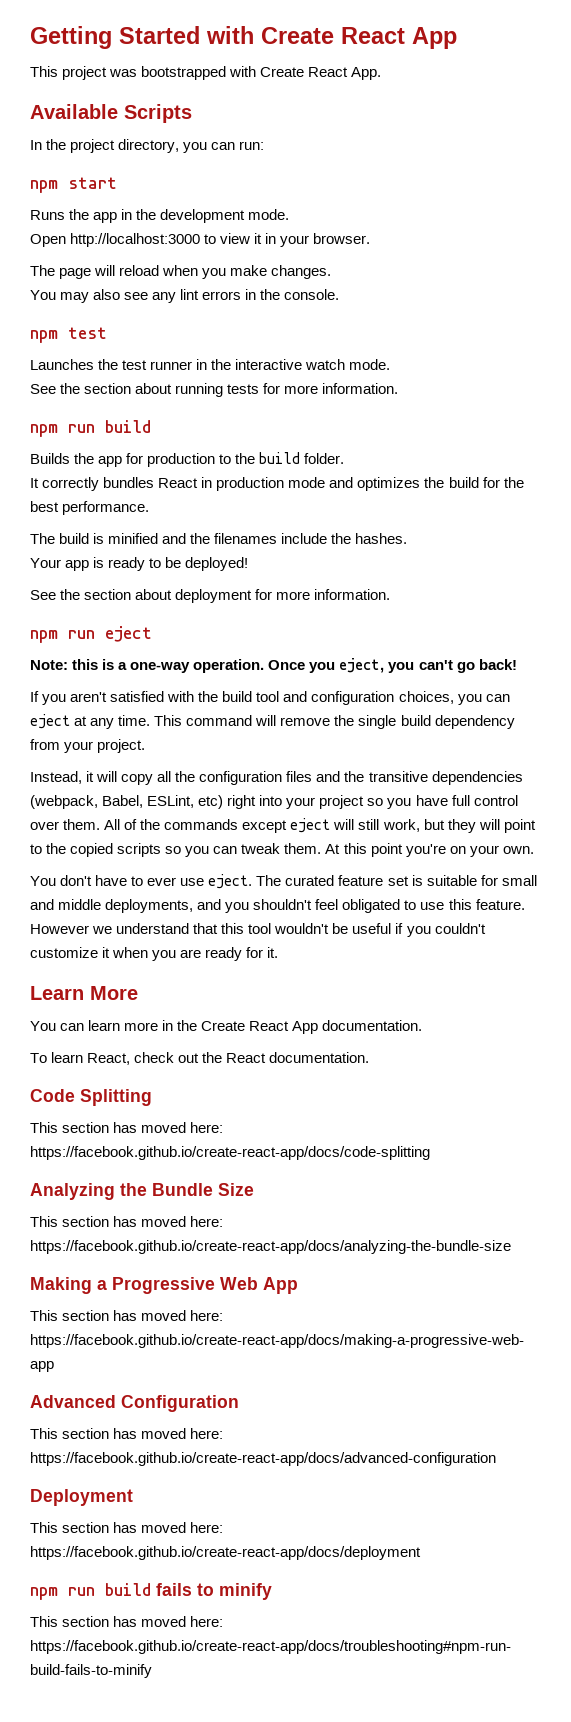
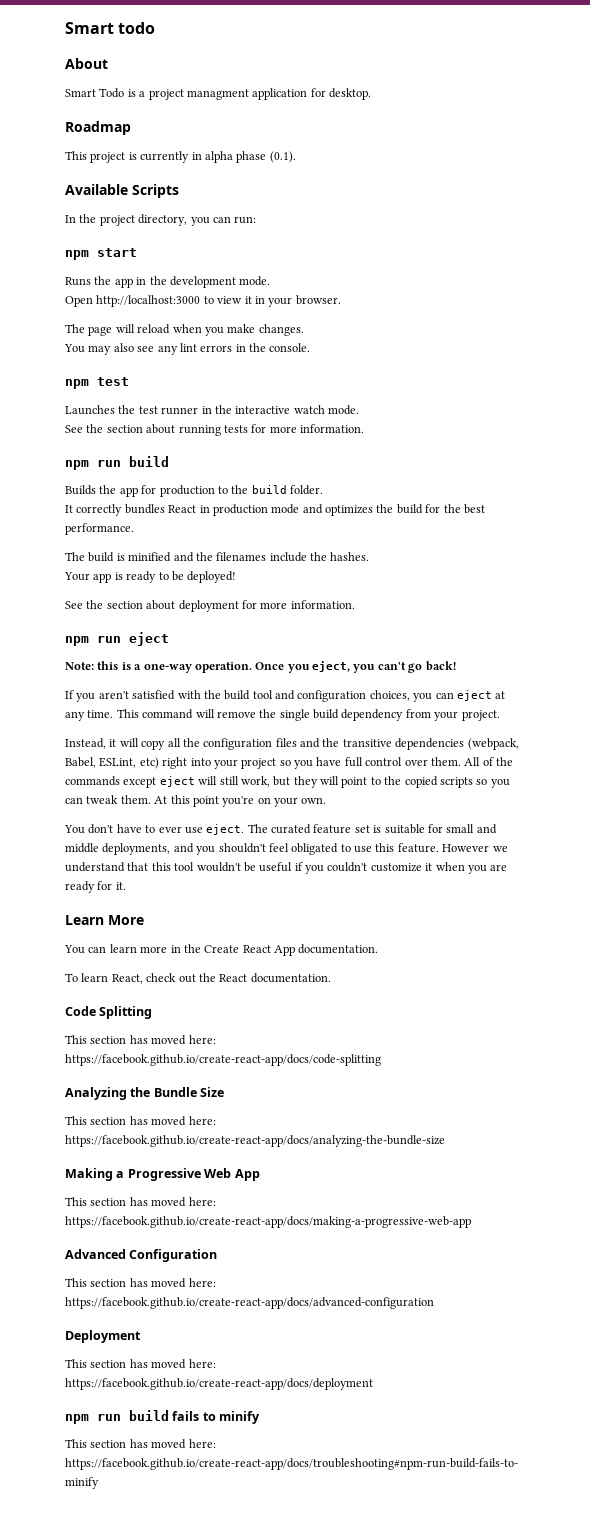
- Getting Started with Create React App
- This project was bootstrapped with Create React App.
+ Smart todo
+ About
+ Smart Todo is a project managment application for desktop.
+ Roadmap
+ This project is currently in alpha phase (0.1).

